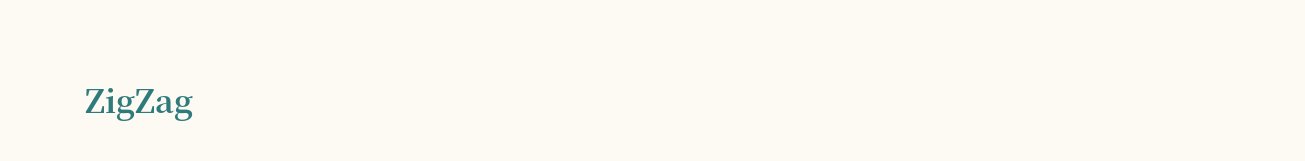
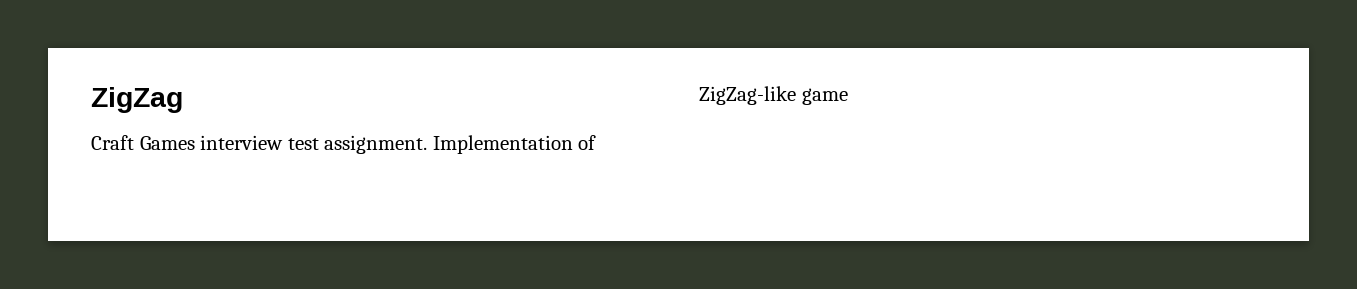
+ Craft Games interview test assignment. Implementation of ZigZag-like game

